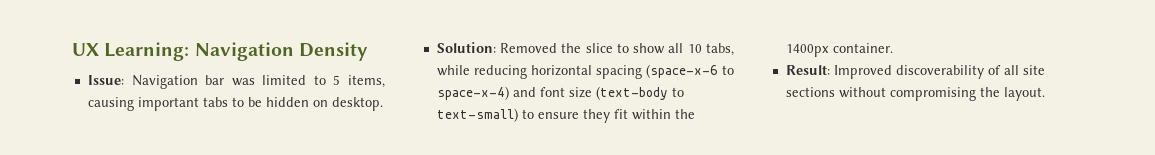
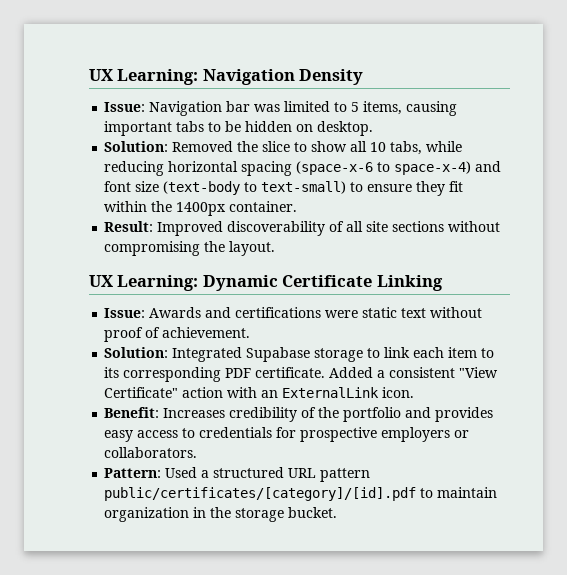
+ UX Learning: Dynamic Certificate Linking
+ Issue: Awards and certifications were static text without proof of achievement.
+ Solution: Integrated Supabase storage to link each item to its corresponding PDF certificate. Added a consistent "View Certificate" action with an ExternalLink icon.
+ Benefit: Increases credibility of the portfolio and provides easy access to credentials for prospective employers or collaborators.
+ Pattern: Used a structured URL pattern public/certificates/[category]/[id].pdf to maintain organization in the storage bucket.

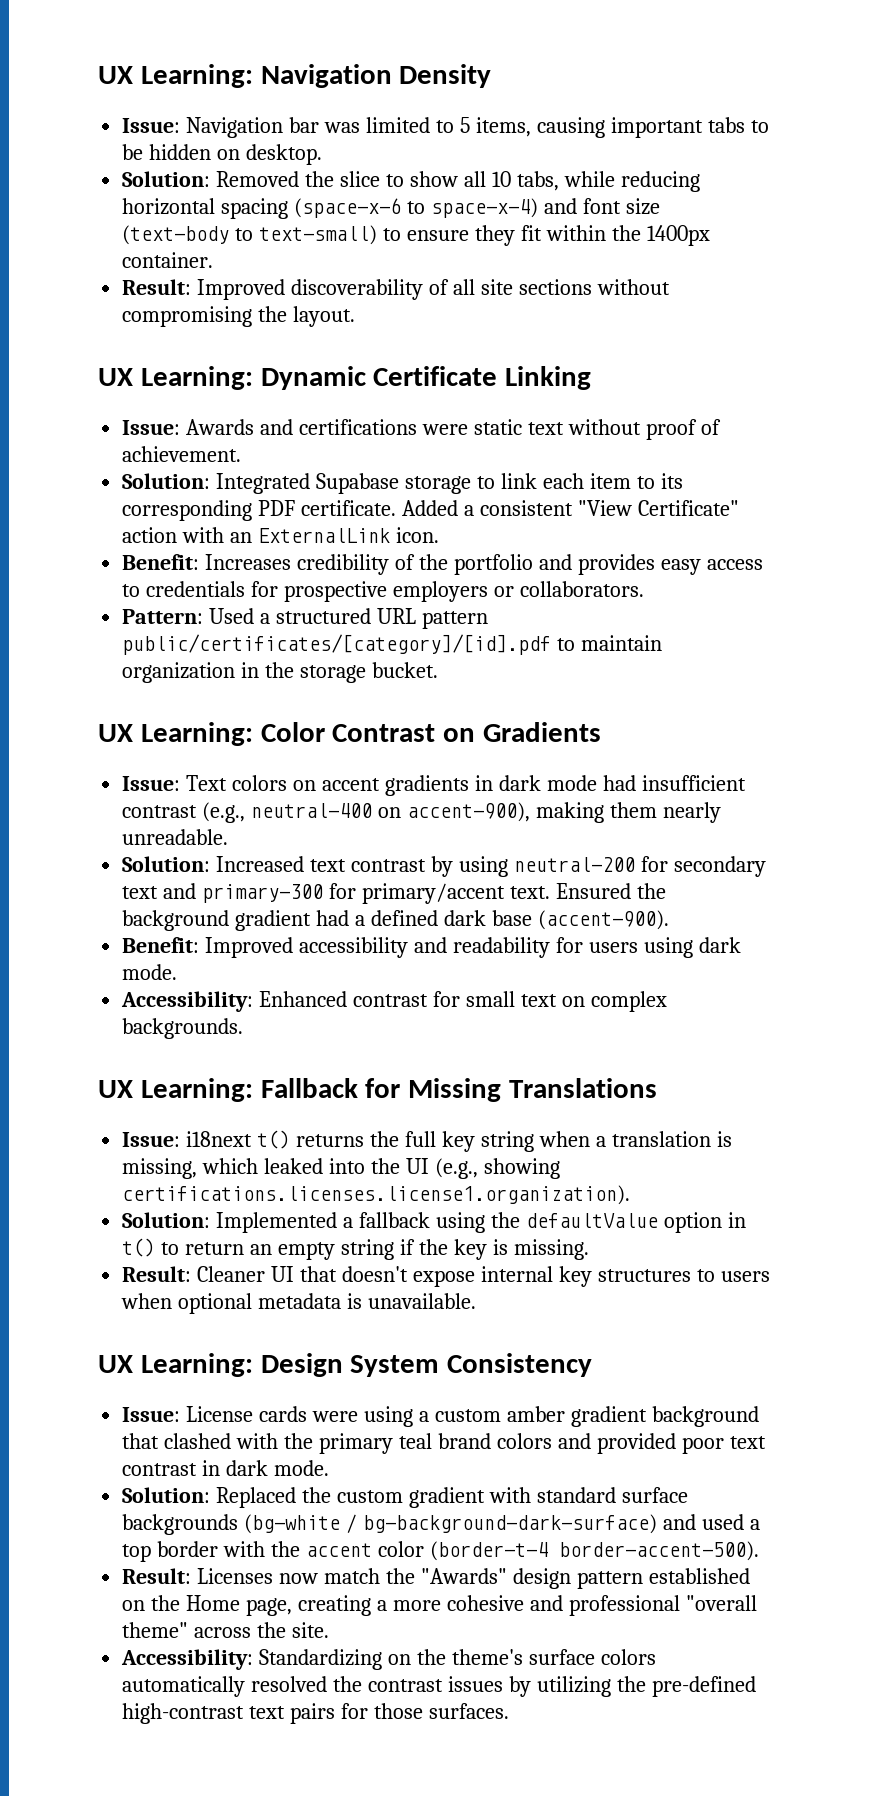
+ UX Learning: Color Contrast on Gradients
+ Issue: Text colors on accent gradients in dark mode had insufficient contrast (e.g., neutral-400 on accent-900), making them nearly unreadable.
+ Solution: Increased text contrast by using neutral-200 for secondary text and primary-300 for primary/accent text. Ensured the background gradient had a defined dark base (accent-900).
+ Benefit: Improved accessibility and readability for users using dark mode.
+ Accessibility: Enhanced contrast for small text on complex backgrounds.
+ UX Learning: Fallback for Missing Translations
+ Issue: i18next t() returns the full key string when a translation is missing, which leaked into the UI (e.g., showing certifications.licenses.license1.organization).
+ Solution: Implemented a fallback using the defaultValue option in t() to return an empty string if the key is missing.
+ Result: Cleaner UI that doesn't expose internal key structures to users when optional metadata is unavailable.
+ UX Learning: Design System Consistency
+ Issue: License cards were using a custom amber gradient background that clashed with the primary teal brand colors and provided poor text contrast in dark mode.
+ Solution: Replaced the custom gradient with standard surface backgrounds (bg-white / bg-background-dark-surface) and used a top border with the accent color (border-t-4 border-accent-500).
+ Result: Licenses now match the "Awards" design pattern established on the Home page, creating a more cohesive and professional "overall theme" across the site.
+ Accessibility: Standardizing on the theme's surface colors automatically resolved the contrast issues by utilizing the pre-defined high-contrast text pairs for those surfaces.

